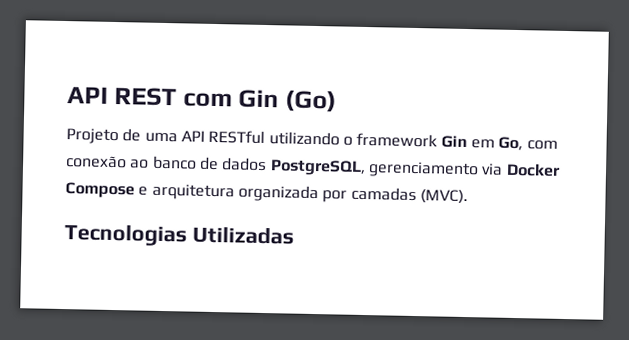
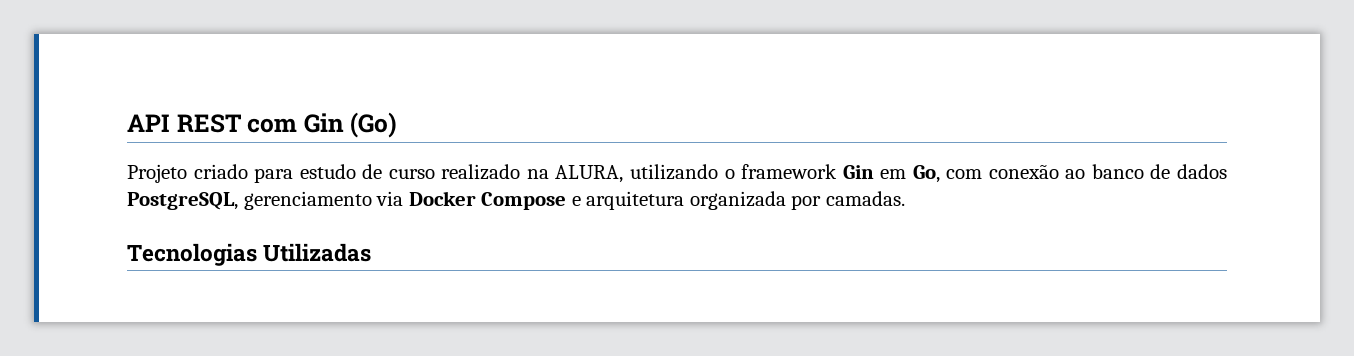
- Projeto de uma API RESTful utilizando o framework Gin em Go, com conexão ao banco de dados PostgreSQL, gerenciamento via Docker Compose e arquitetura organizada por camadas (MVC).
+ Projeto criado para estudo de curso realizado na ALURA, utilizando o framework Gin em Go, com conexão ao banco de dados PostgreSQL, gerenciamento via Docker Compose e arquitetura organizada por camadas.

